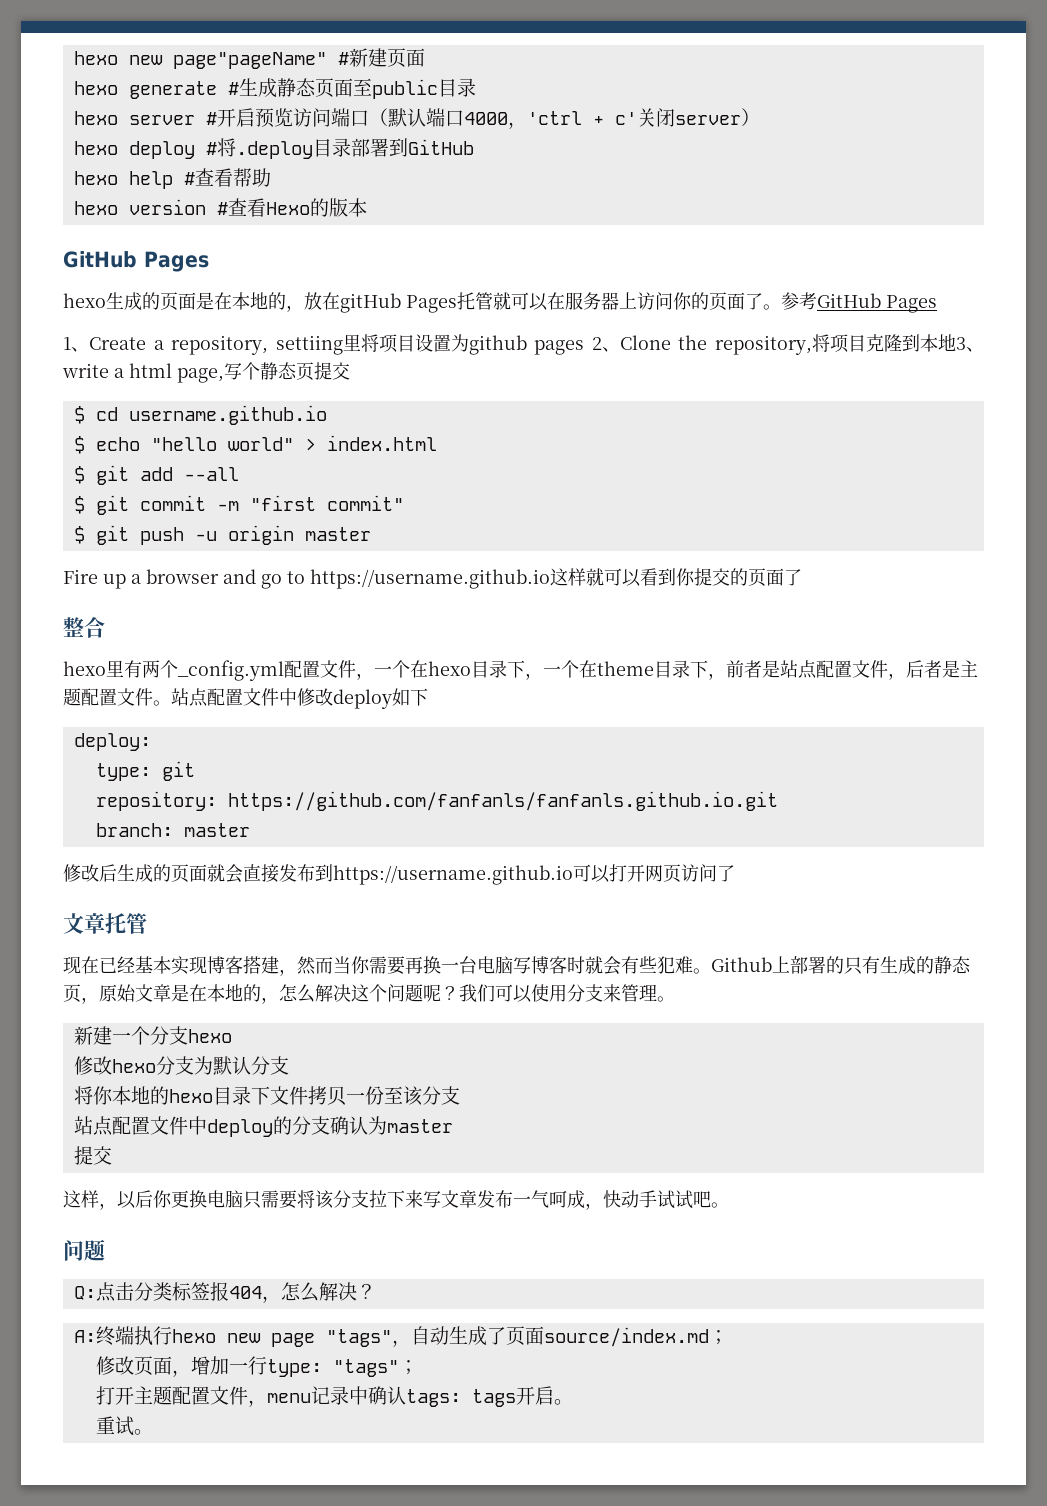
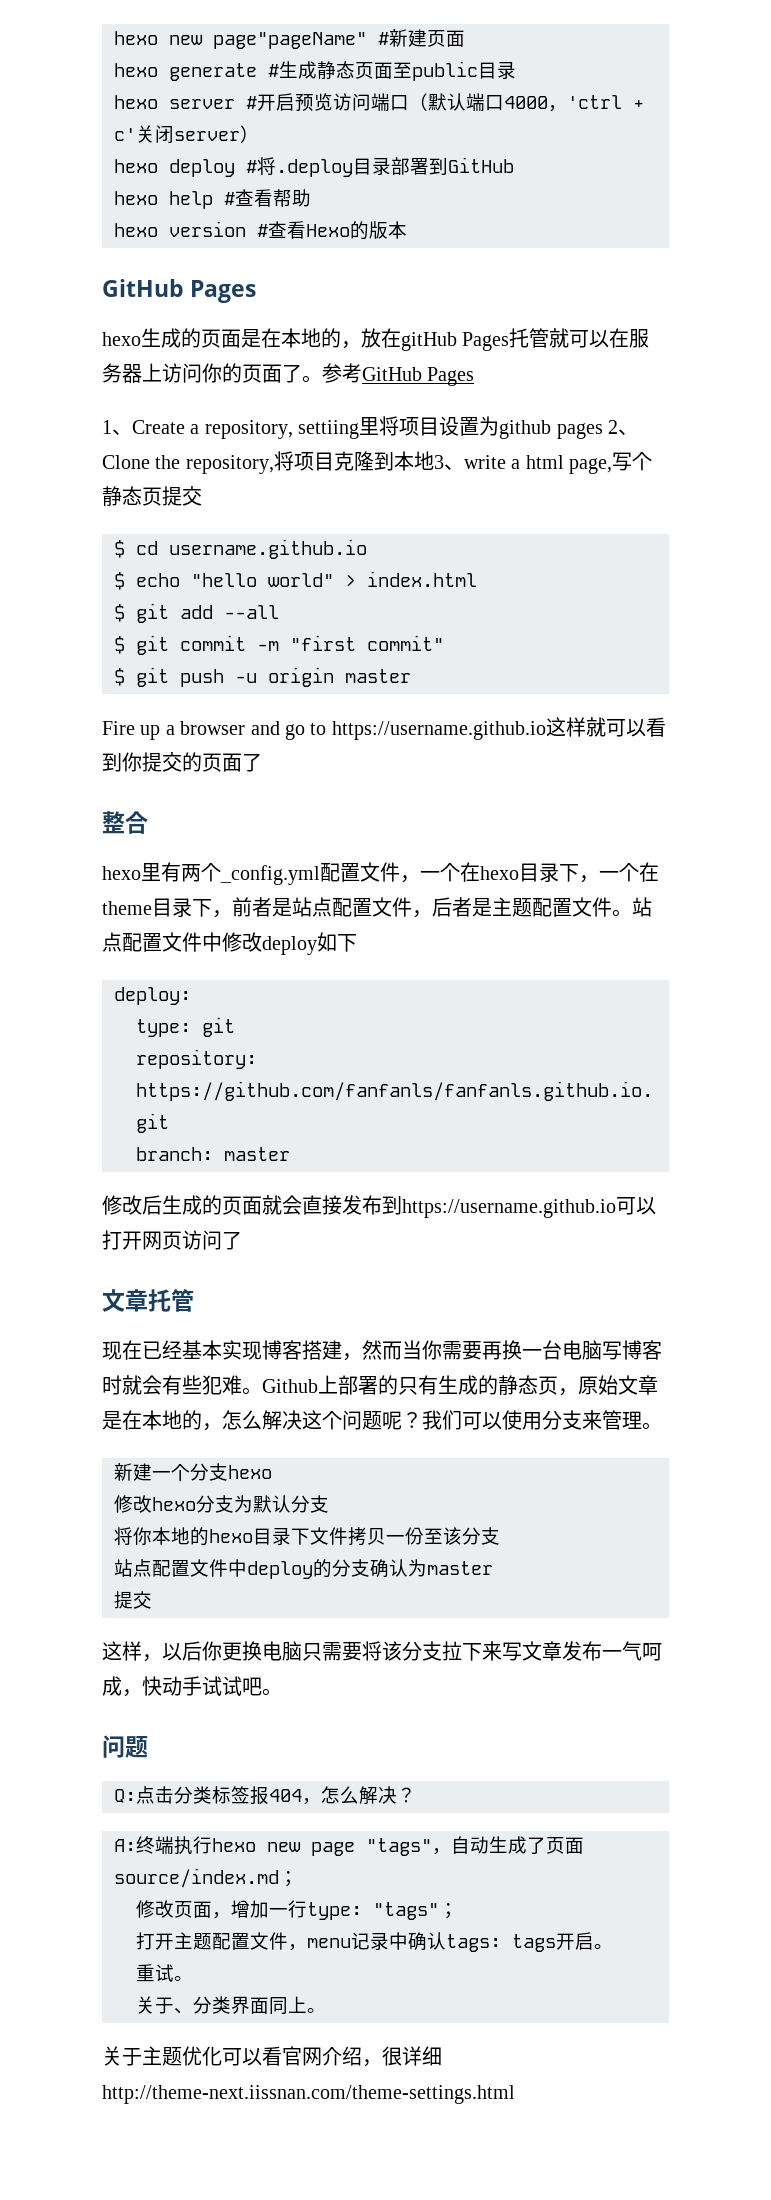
+ 关于、分类界面同上。
+ 关于主题优化可以看官网介绍，很详细http://theme-next.iissnan.com/theme-settings.html

